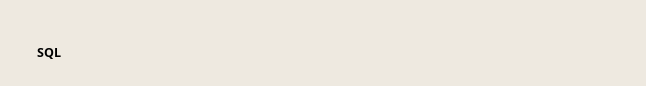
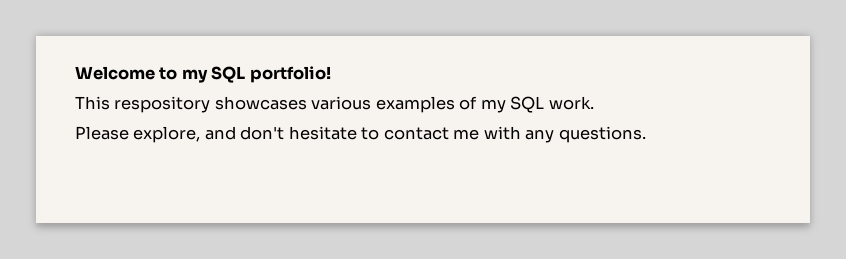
- SQL
+ Welcome to my SQL portfolio!
+ This respository showcases various examples of my SQL work.
+ Please explore, and don't hesitate to contact me with any questions.

